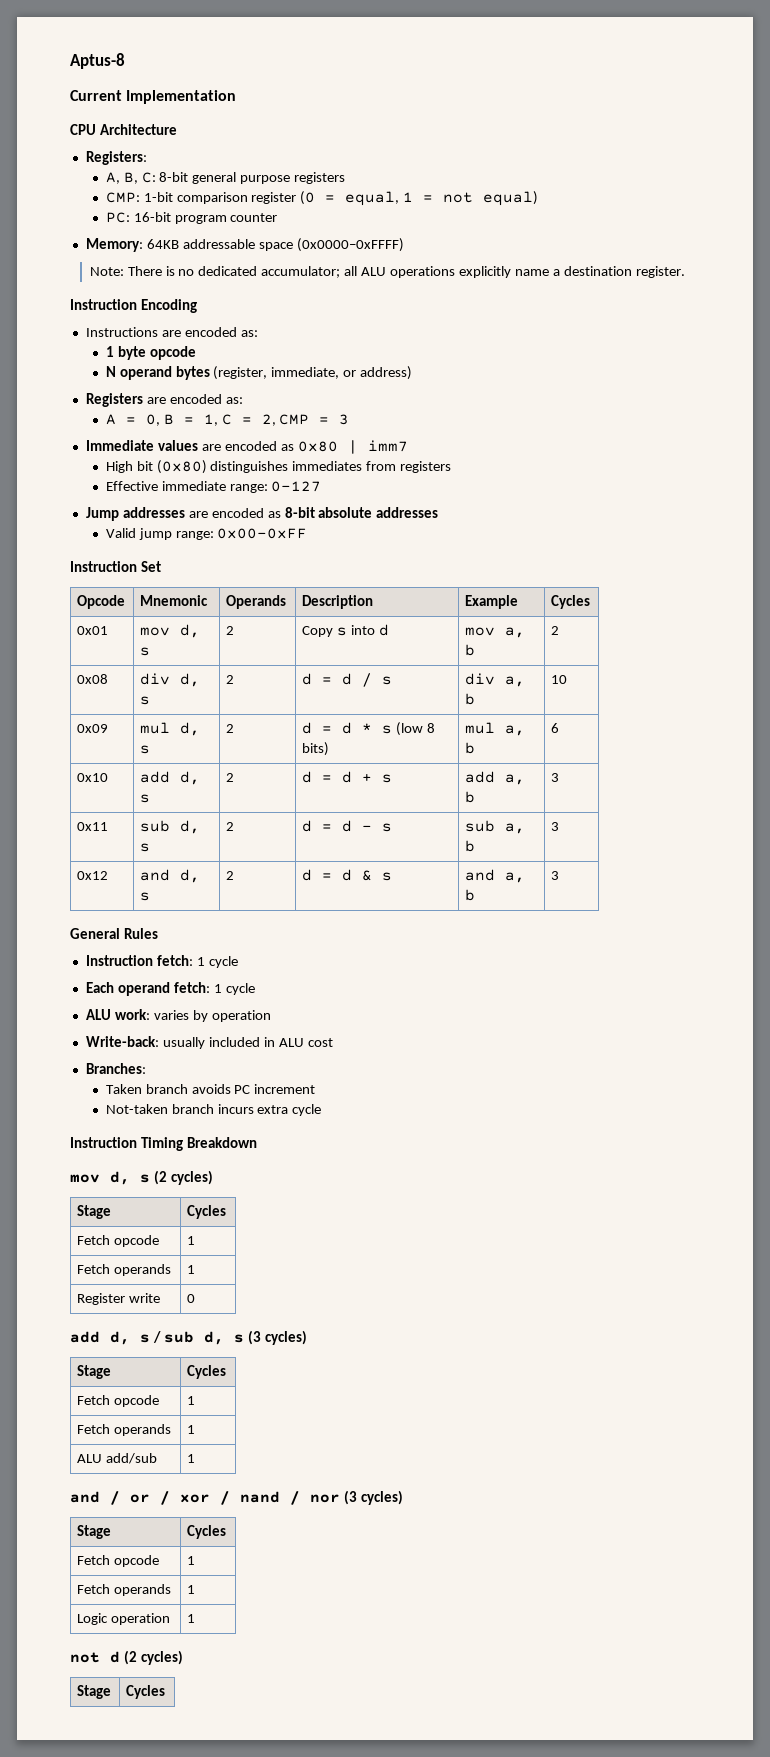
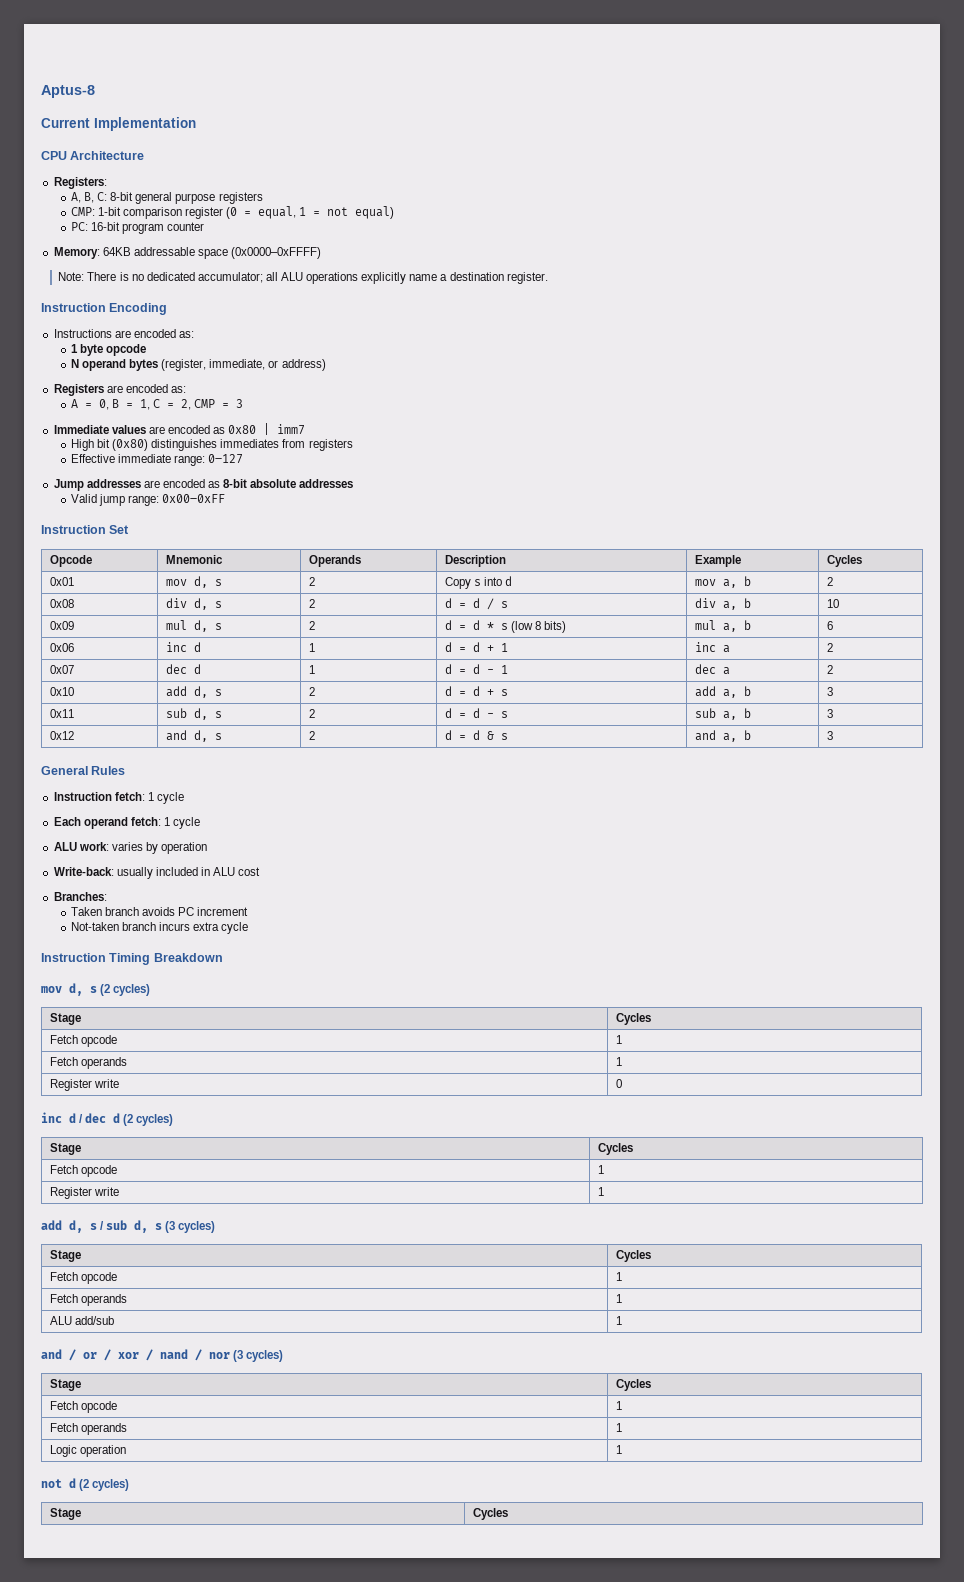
+ 0x06 | inc d | 1 | d = d + 1 | inc a | 2
+ 0x07 | dec d | 1 | d = d - 1 | dec a | 2
+ inc d / dec d (2 cycles)
+ Stage | Cycles
+ Fetch opcode | 1
+ Register write | 1

